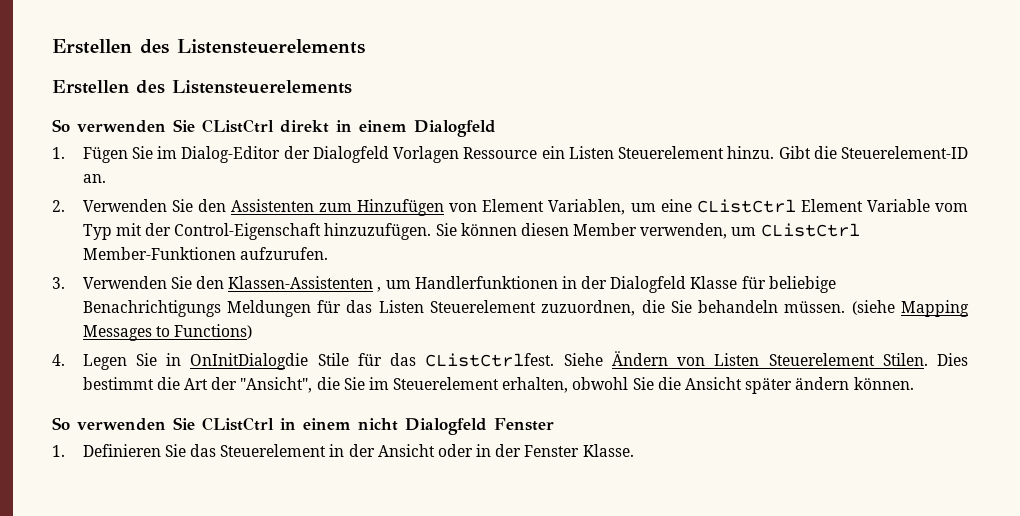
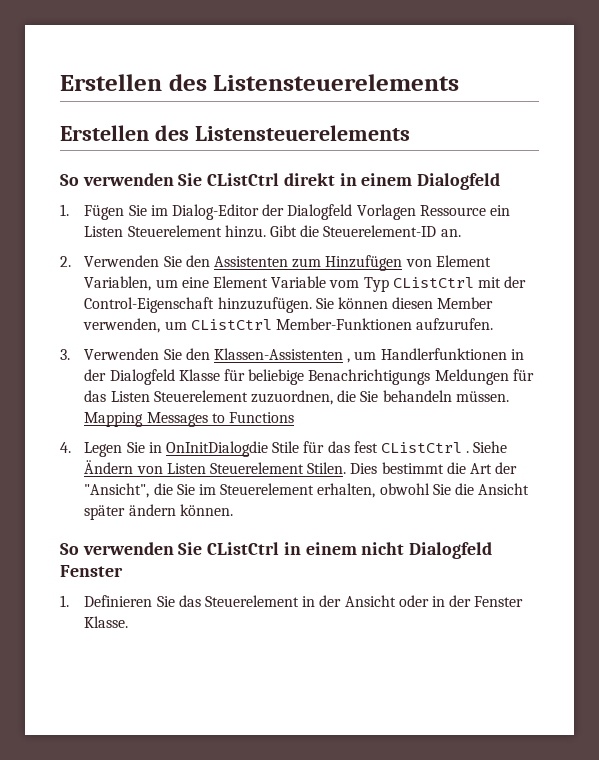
- 2. Verwenden Sie den Assistenten zum Hinzufügen von Element Variablen, um eine CListCtrl Element Variable vom Typ mit der Control-Eigenschaft hinzuzufügen.
+ 2. Verwenden Sie den Assistenten zum Hinzufügen von Element Variablen, um eine Element Variable vom Typ CListCtrl mit der Control-Eigenschaft hinzuzufügen.
- (siehe Mapping Messages to Functions)
+ Mapping Messages to Functions
- 4. Legen Sie in OnInitDialogdie Stile für das CListCtrlfest.
+ 4. Legen Sie in OnInitDialogdie Stile für das fest CListCtrl .

